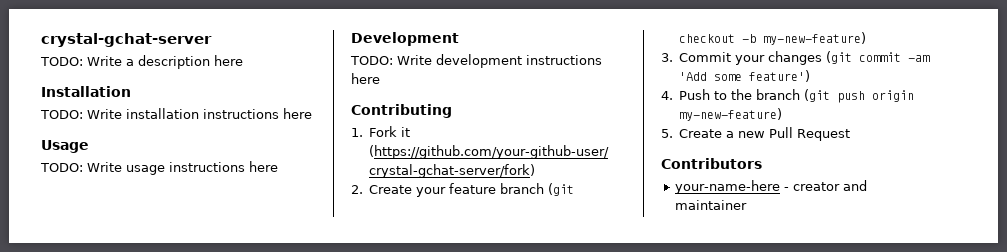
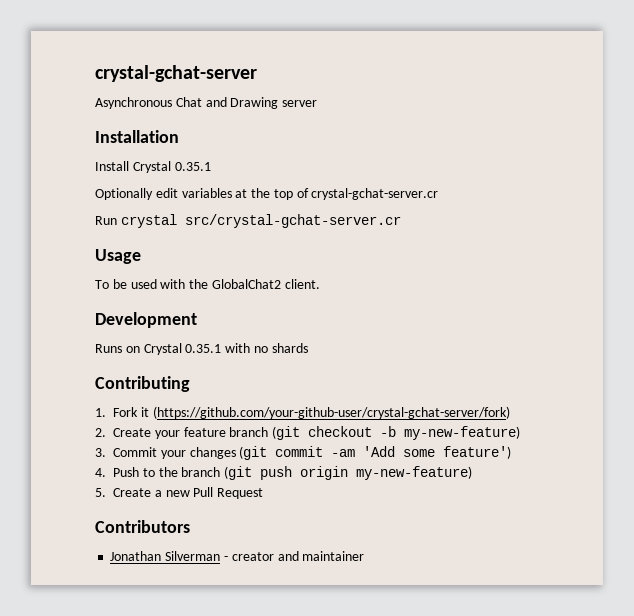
- TODO: Write a description here
+ Asynchronous Chat and Drawing server
  Installation
- TODO: Write installation instructions here
+ Install Crystal 0.35.1
+ Optionally edit variables at the top of crystal-gchat-server.cr
+ Run crystal src/crystal-gchat-server.cr
  Usage
- TODO: Write usage instructions here
+ To be used with the GlobalChat2 client.
  Development
- TODO: Write development instructions here
+ Runs on Crystal 0.35.1 with no shards
- your-name-here - creator and maintainer
+ Jonathan Silverman - creator and maintainer

